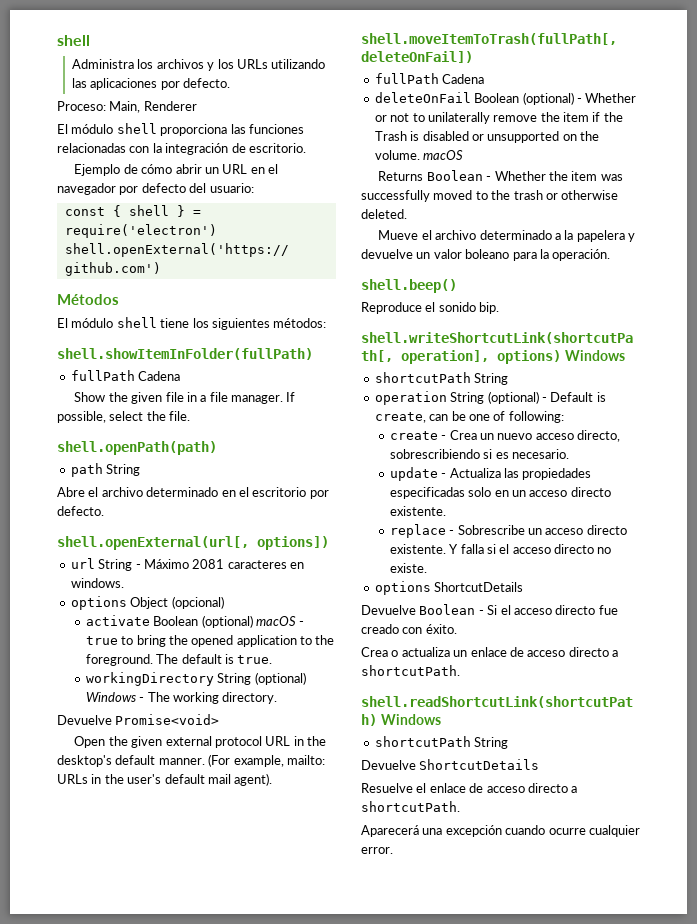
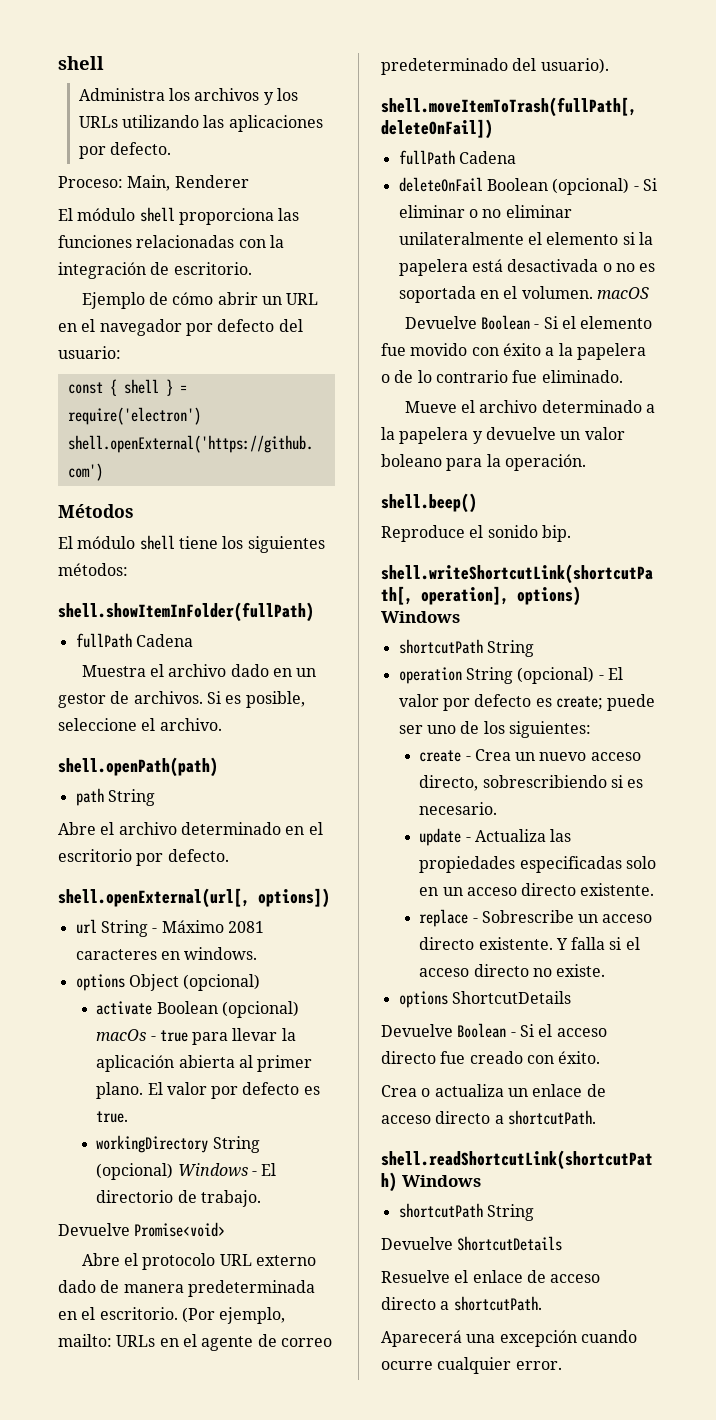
- Show the given file in a file manager. If possible, select the file.
+ Muestra el archivo dado en un gestor de archivos. Si es posible, seleccione el archivo.
- activate Boolean (optional) macOS - true to bring the opened application to the foreground. The default is true.
+ activate Boolean (opcional) macOs - true para llevar la aplicación abierta al primer plano. El valor por defecto es true.
- workingDirectory String (optional) Windows - The working directory.
+ workingDirectory String (opcional) Windows - El directorio de trabajo.
  Devuelve Promise<void>
- Open the given external protocol URL in the desktop's default manner. (For example, mailto: URLs in the user's default mail agent).
+ Abre el protocolo URL externo dado de manera predeterminada en el escritorio. (Por ejemplo, mailto: URLs en el agente de correo predeterminado del usuario).
- deleteOnFail Boolean (optional) - Whether or not to unilaterally remove the item if the Trash is disabled or unsupported on the volume. macOS
+ deleteOnFail Boolean (opcional) - Si eliminar o no eliminar unilateralmente el elemento si la papelera está desactivada o no es soportada en el volumen. macOS
- Returns Boolean - Whether the item was successfully moved to the trash or otherwise deleted.
+ Devuelve Boolean - Si el elemento fue movido con éxito a la papelera o de lo contrario fue eliminado.
- operation String (optional) - Default is create, can be one of following:
+ operation String (opcional) - El valor por defecto es create; puede ser uno de los siguientes:

